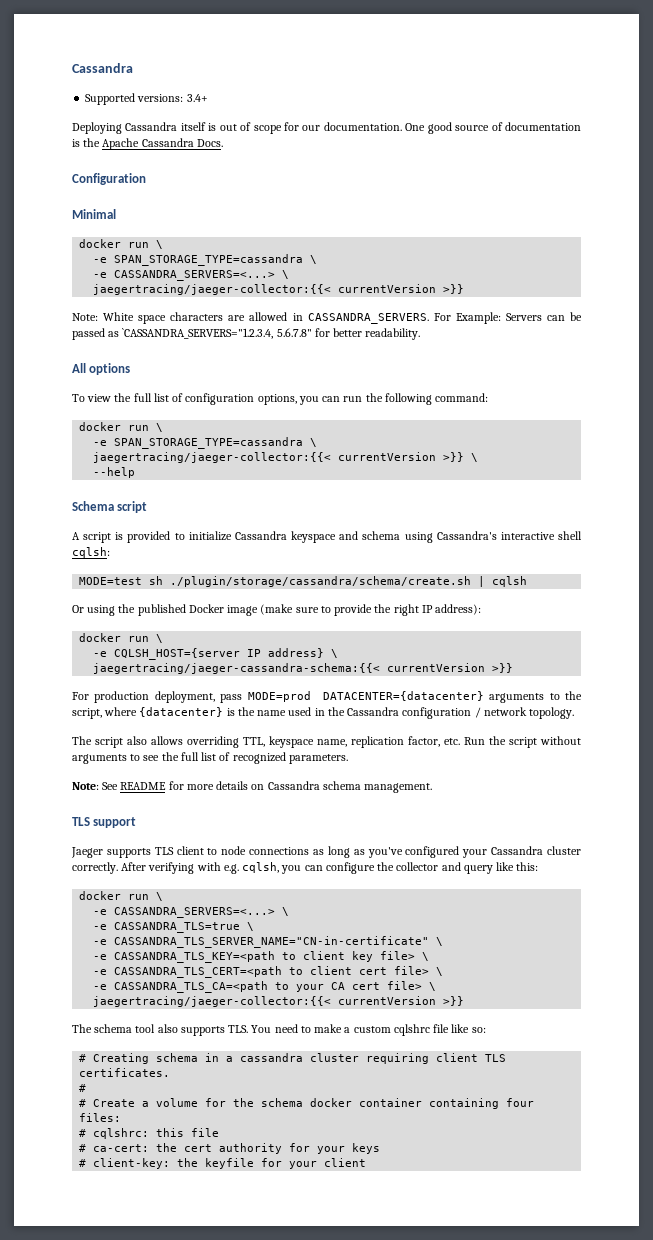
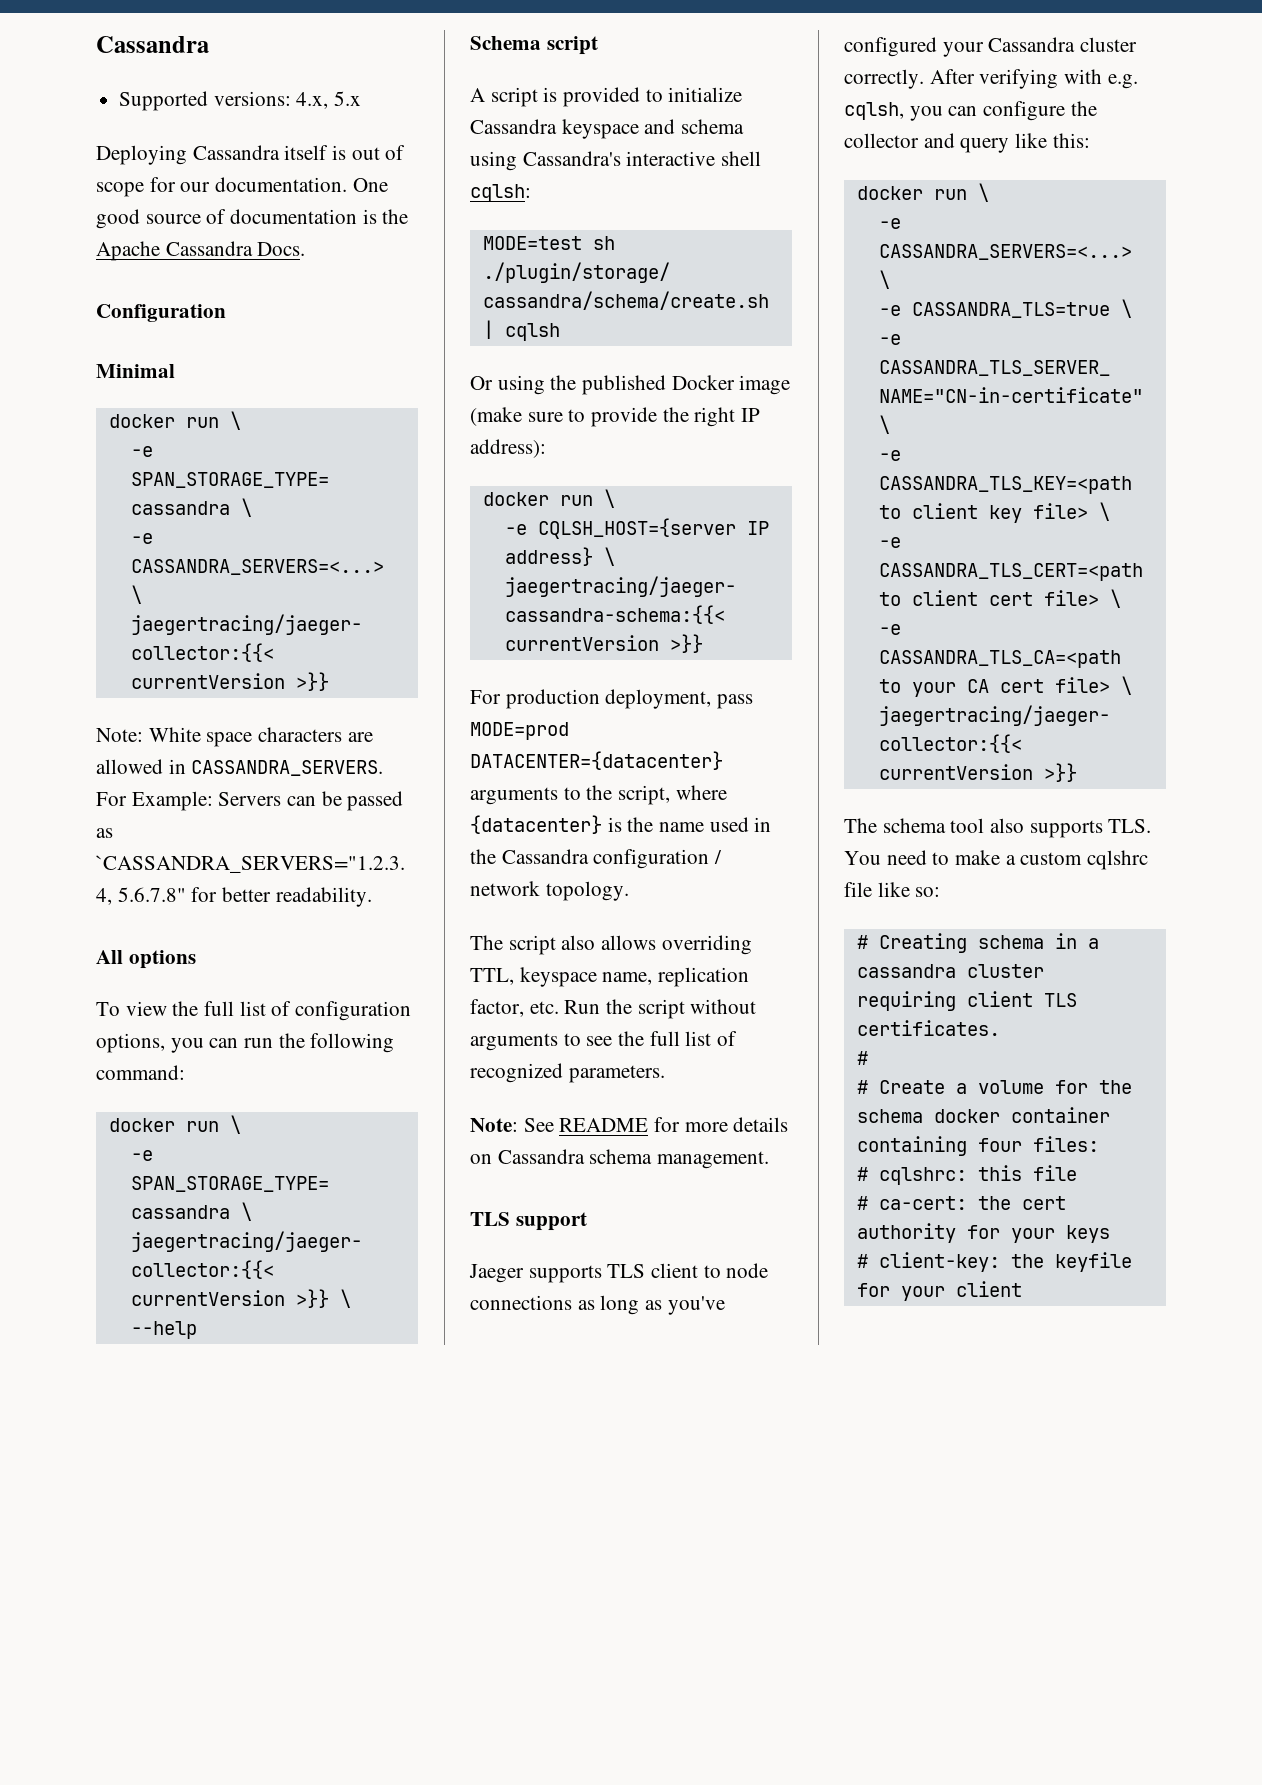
- Supported versions: 3.4+
+ Supported versions: 4.x, 5.x

